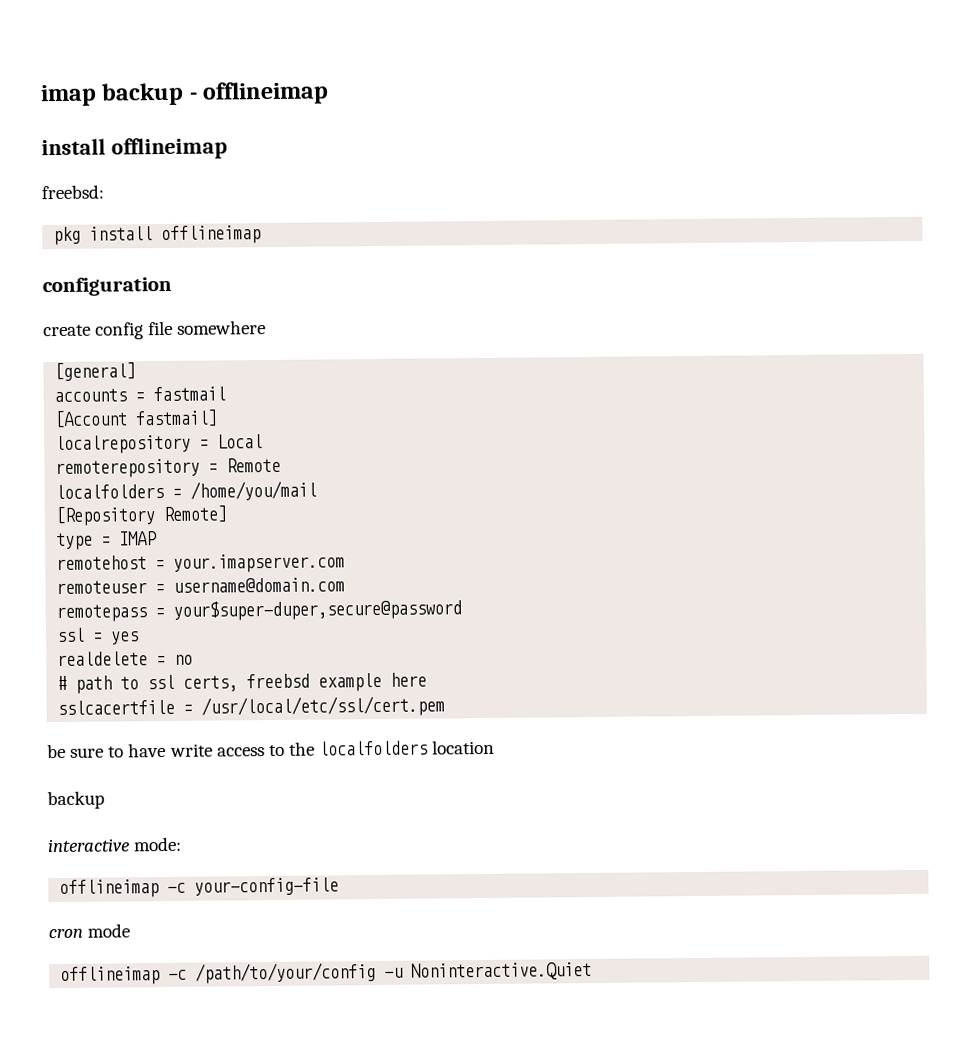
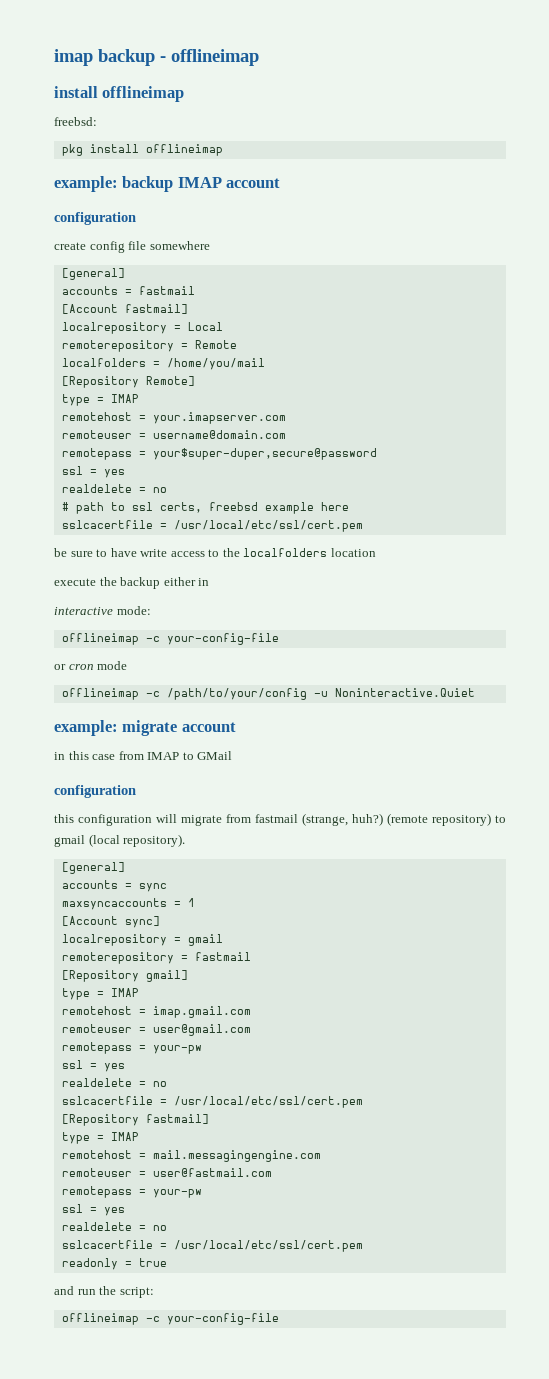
+ example: backup IMAP account
  be sure to have write access to the localfolders location
- backup
+ execute the backup either in
- cron mode
+ or cron mode
+ example: migrate account
+ in this case from IMAP to GMail
+ configuration
+ this configuration will migrate from fastmail (strange, huh?) (remote repository) to gmail (local repository).
+ [general]
+ accounts = sync
+ maxsyncaccounts = 1
+ [Account sync]
+ localrepository = gmail
+ remoterepository = fastmail
+ [Repository gmail]
+ type = IMAP
+ remotehost = imap.gmail.com
+ remoteuser = user@gmail.com
+ remotepass = your-pw
+ ssl = yes
+ realdelete = no
+ sslcacertfile = /usr/local/etc/ssl/cert.pem
+ [Repository fastmail]
+ type = IMAP
+ remotehost = mail.messagingengine.com
+ remoteuser = user@fastmail.com
+ remotepass = your-pw
+ ssl = yes
+ realdelete = no
+ sslcacertfile = /usr/local/etc/ssl/cert.pem
+ readonly = true
+ and run the script:
+ offlineimap -c your-config-file

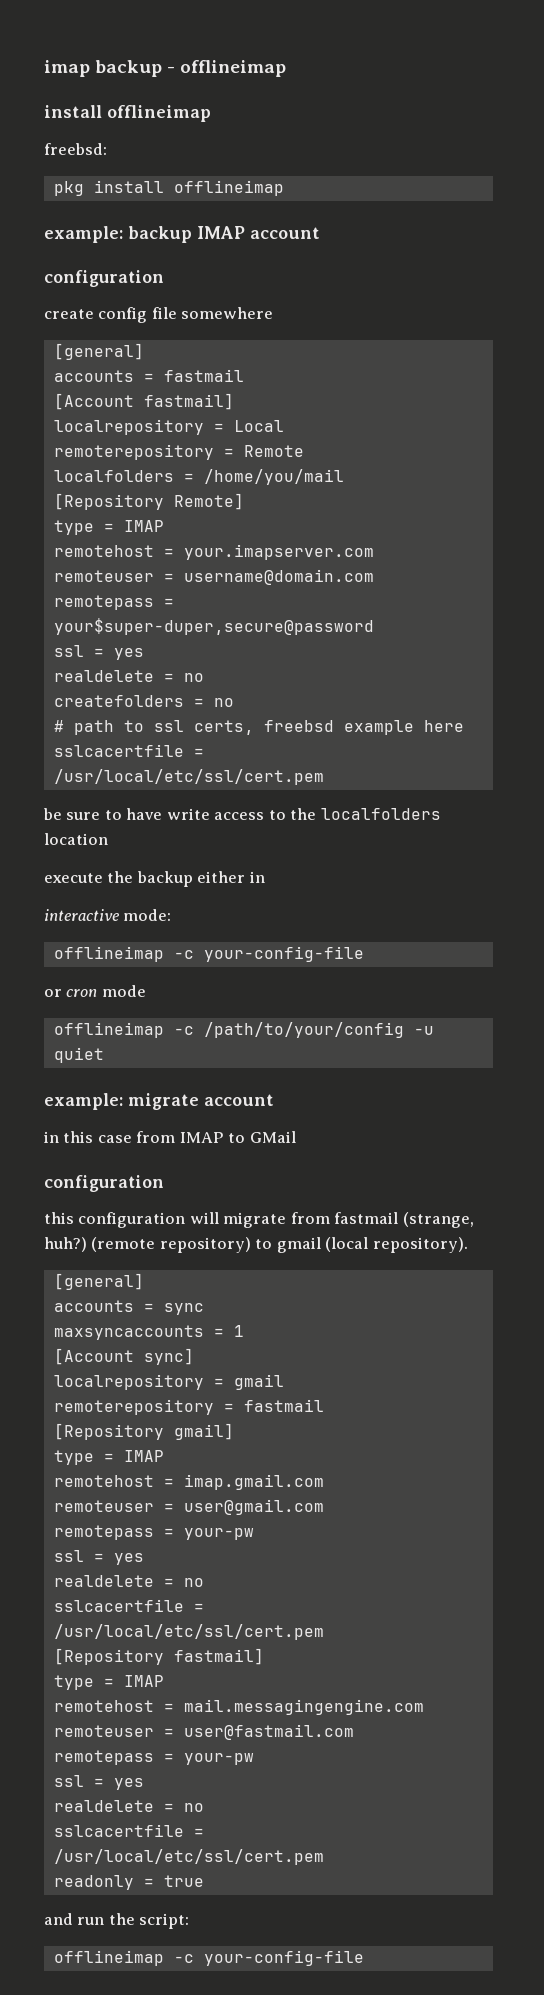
+ createfolders = no
- offlineimap -c /path/to/your/config -u Noninteractive.Quiet
+ offlineimap -c /path/to/your/config -u quiet

